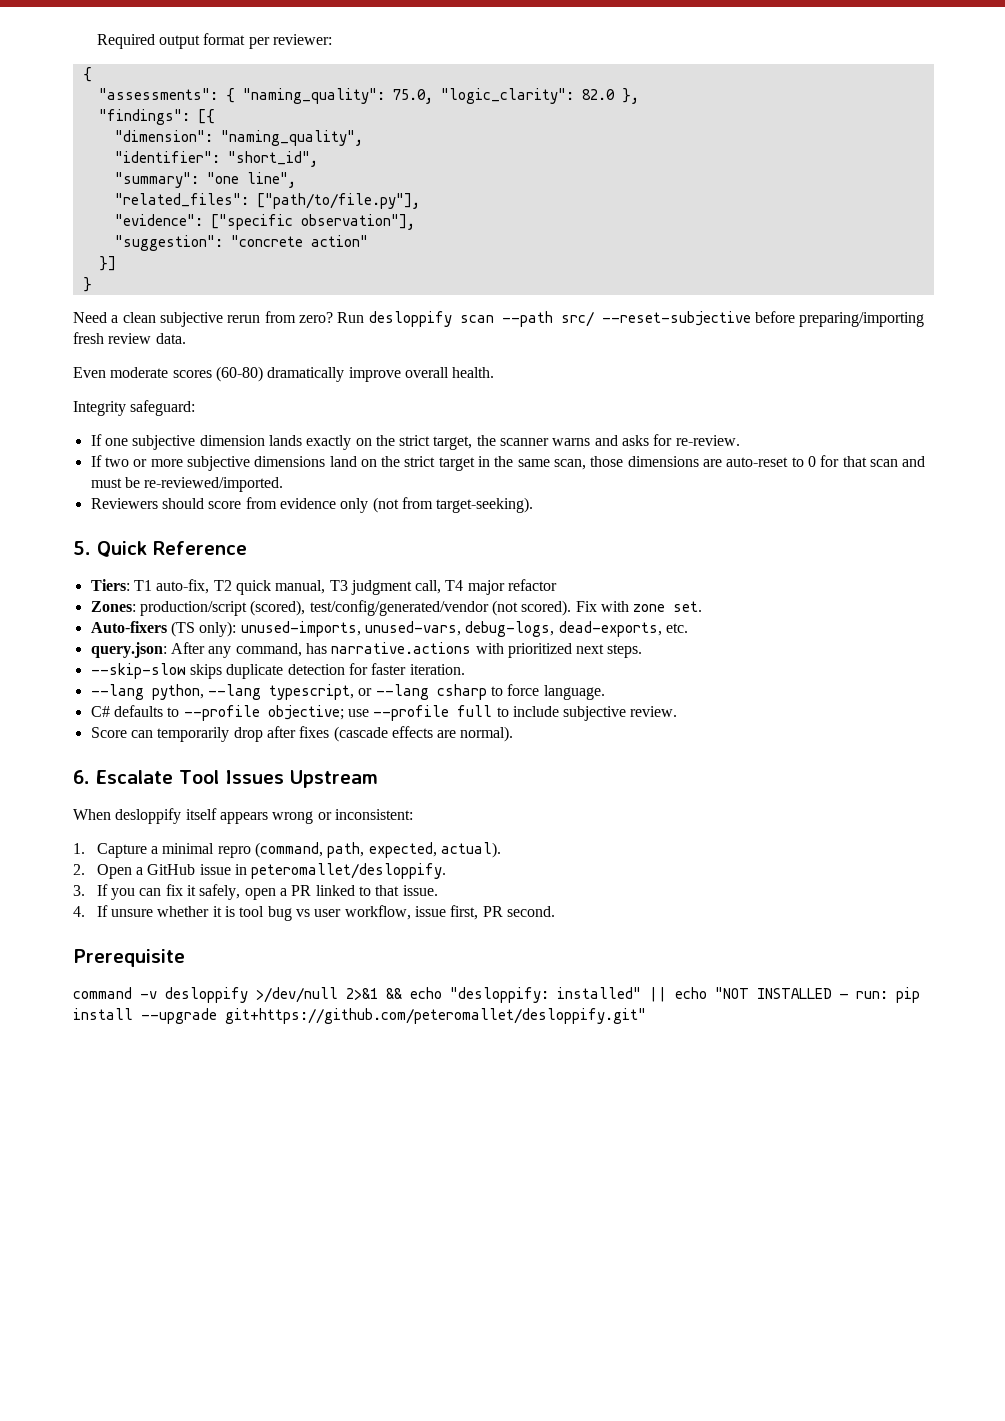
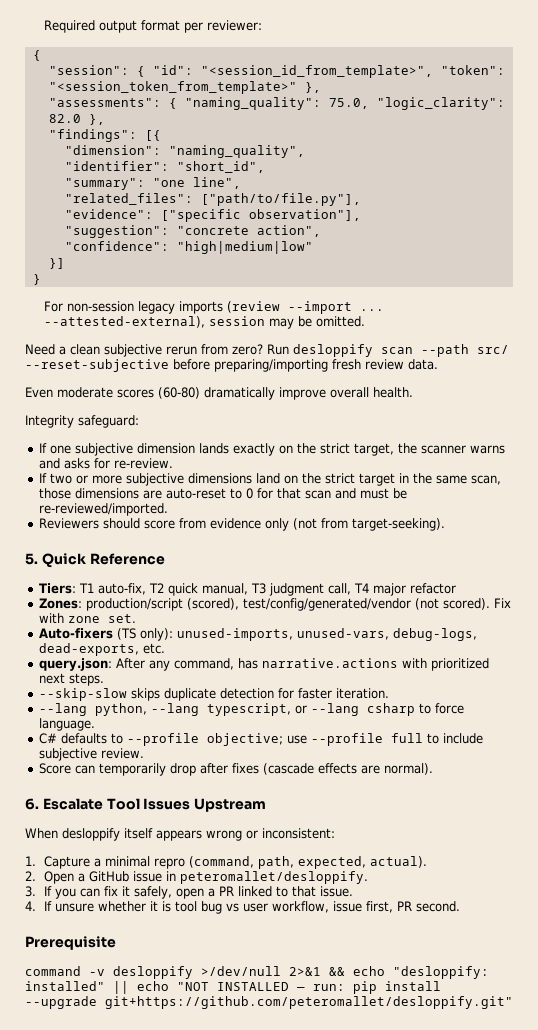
+ "session": { "id": "<session_id_from_template>", "token": "<session_token_from_template>" },
- "suggestion": "concrete action"
+ "suggestion": "concrete action",
+ "confidence": "high|medium|low"
+ For non-session legacy imports (review --import ... --attested-external), session may be omitted.

